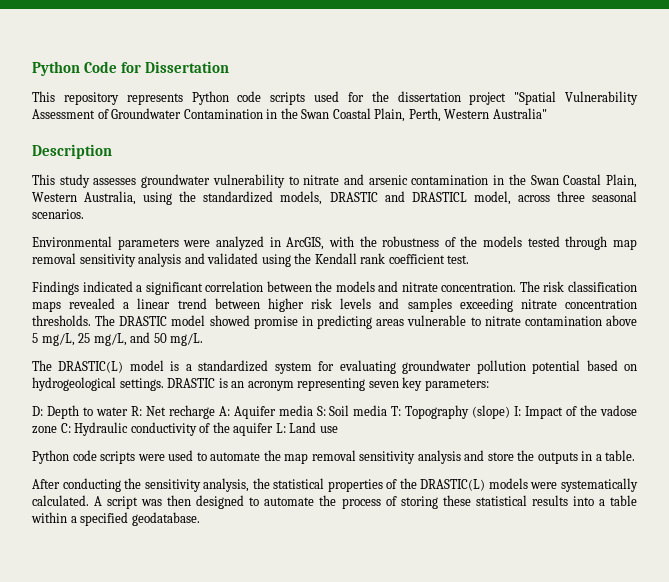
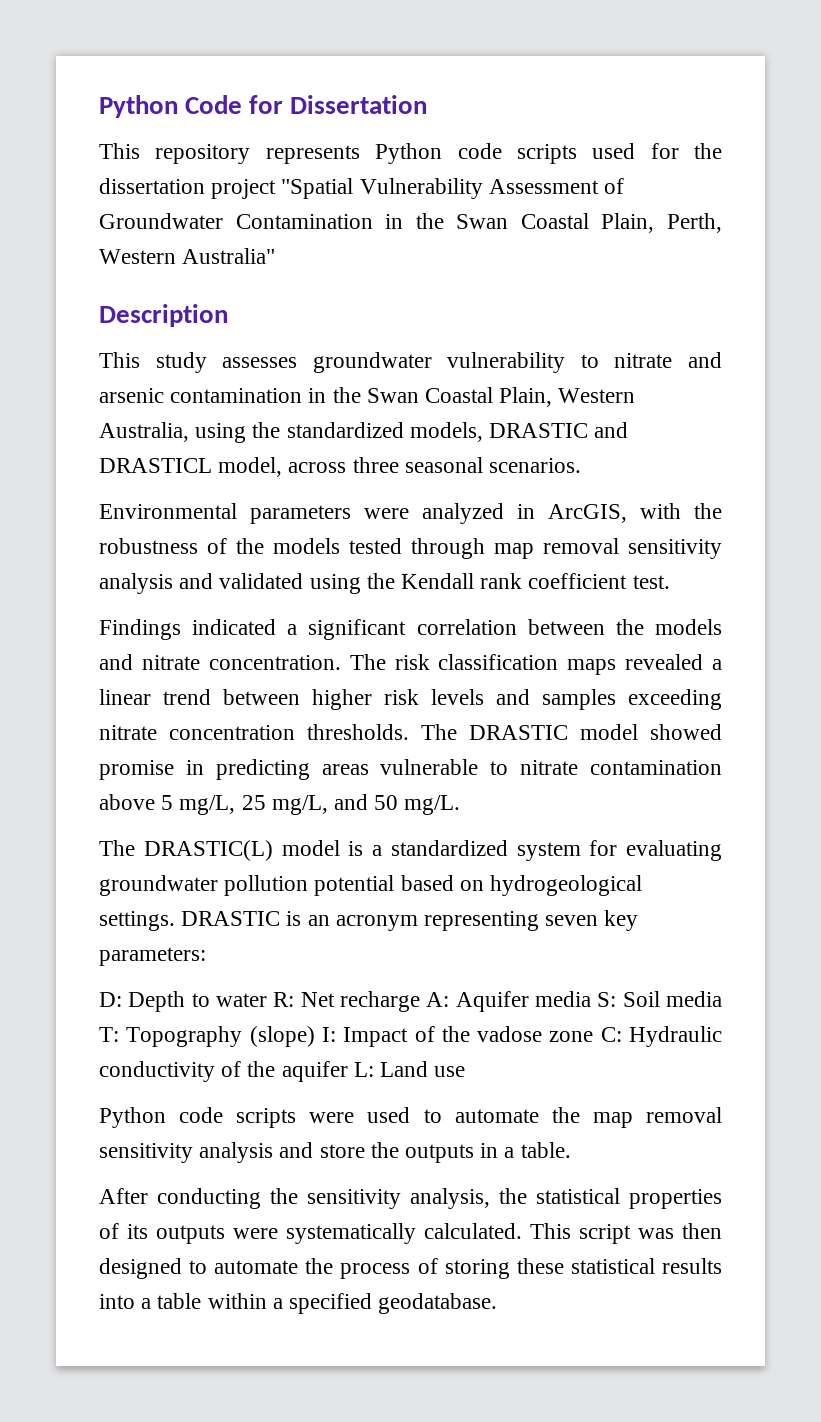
- After conducting the sensitivity analysis, the statistical properties of the DRASTIC(L) models were systematically calculated.
+ After conducting the sensitivity analysis, the statistical properties of its outputs were systematically calculated.
- A script was then designed to automate the process of storing these statistical results into a table within a specified geodatabase.
+ This script was then designed to automate the process of storing these statistical results into a table within a specified geodatabase.

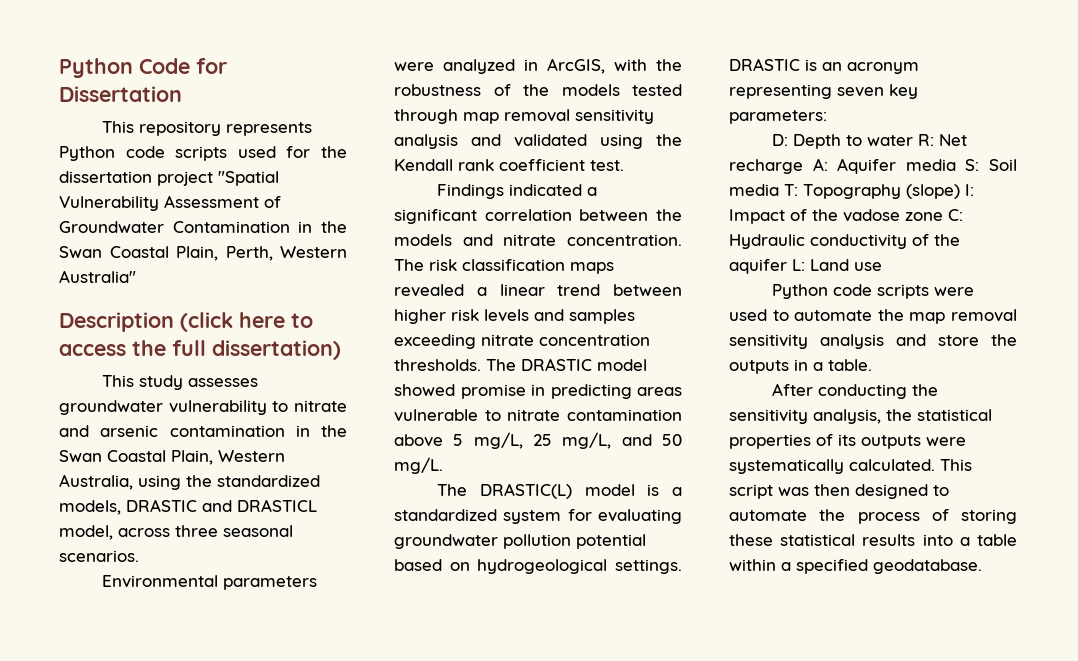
- Description
+ Description (click here to access the full dissertation)

